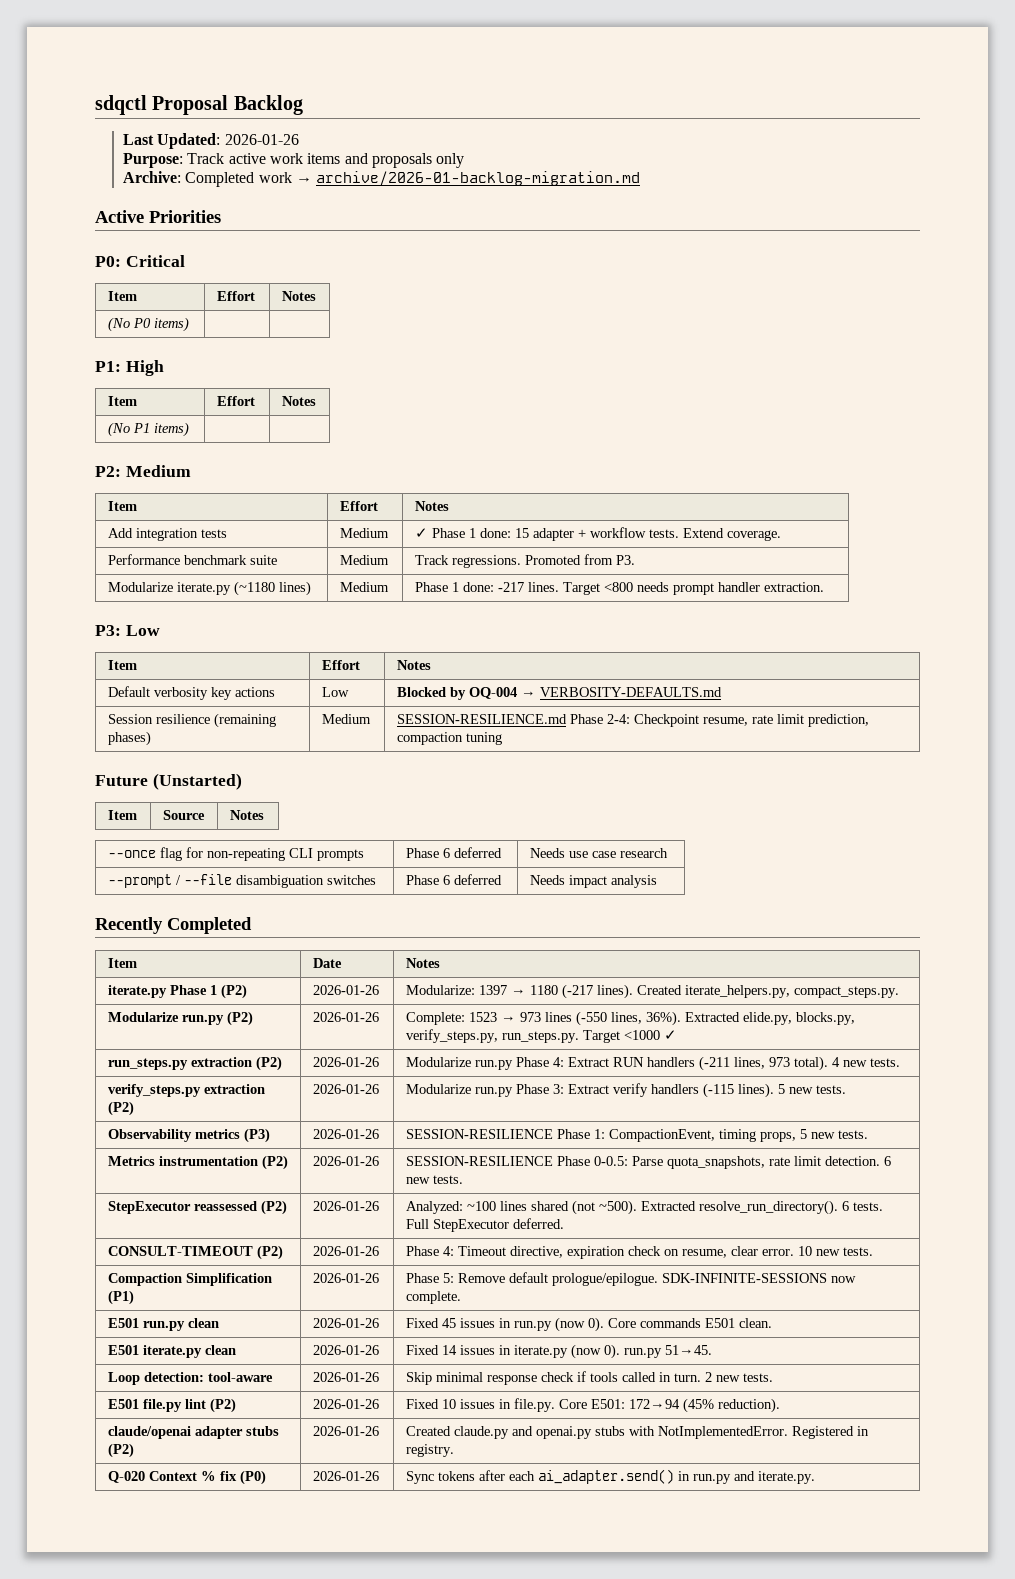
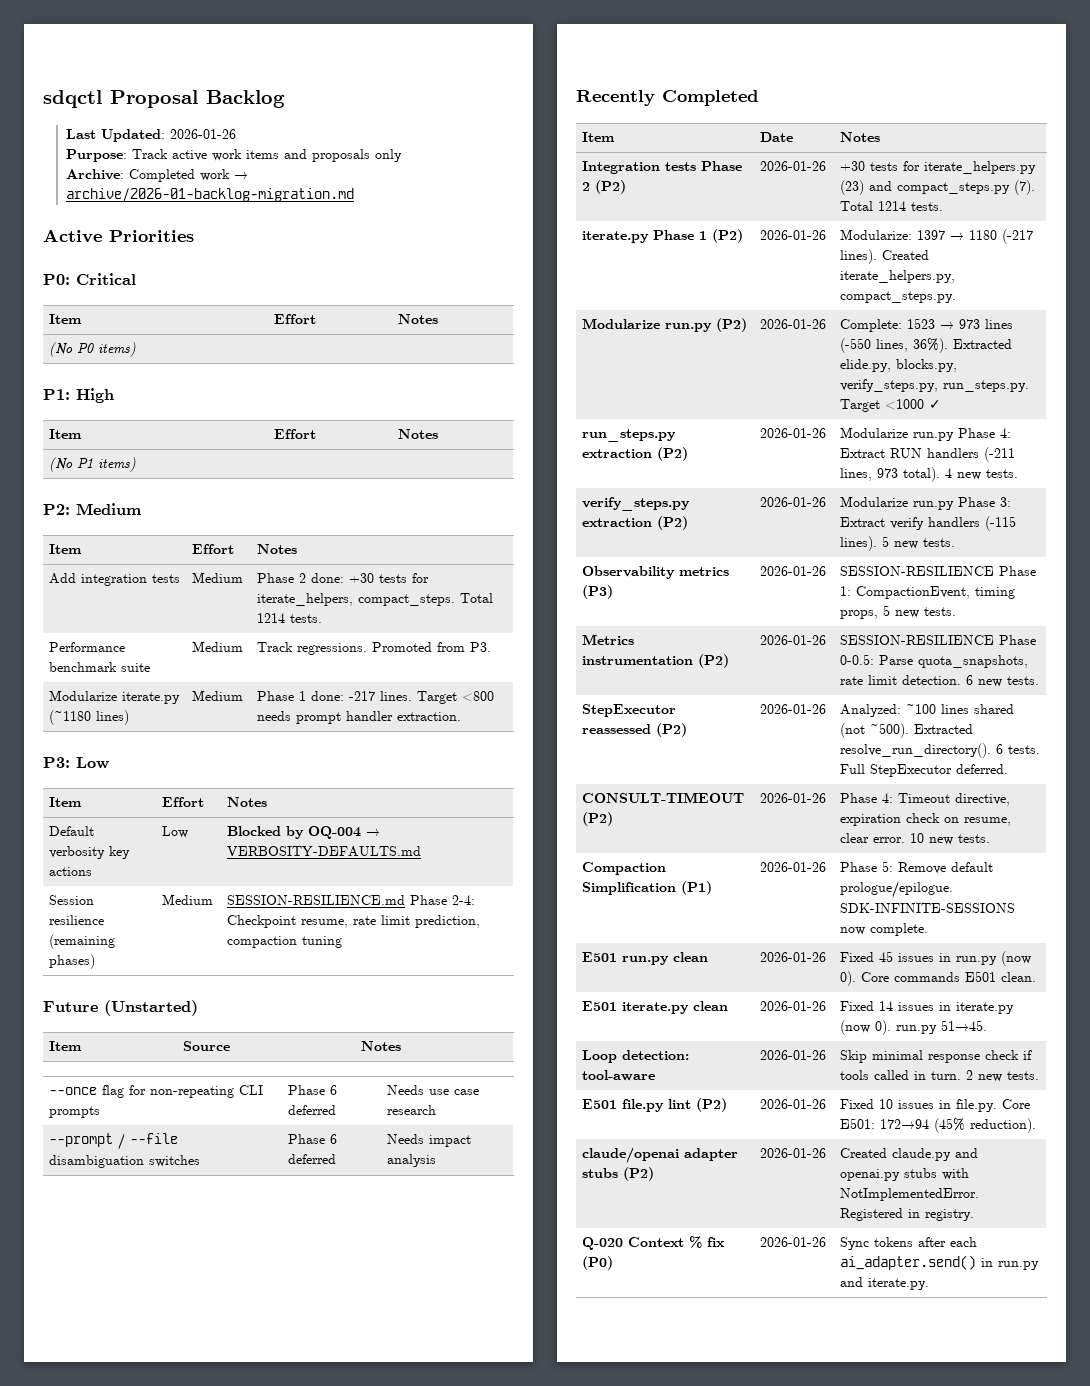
- Add integration tests | Medium | ✓ Phase 1 done: 15 adapter + workflow tests. Extend coverage.
+ Add integration tests | Medium | Phase 2 done: +30 tests for iterate_helpers, compact_steps. Total 1214 tests.
+ Integration tests Phase 2 (P2) | 2026-01-26 | +30 tests for iterate_helpers.py (23) and compact_steps.py (7). Total 1214 tests.

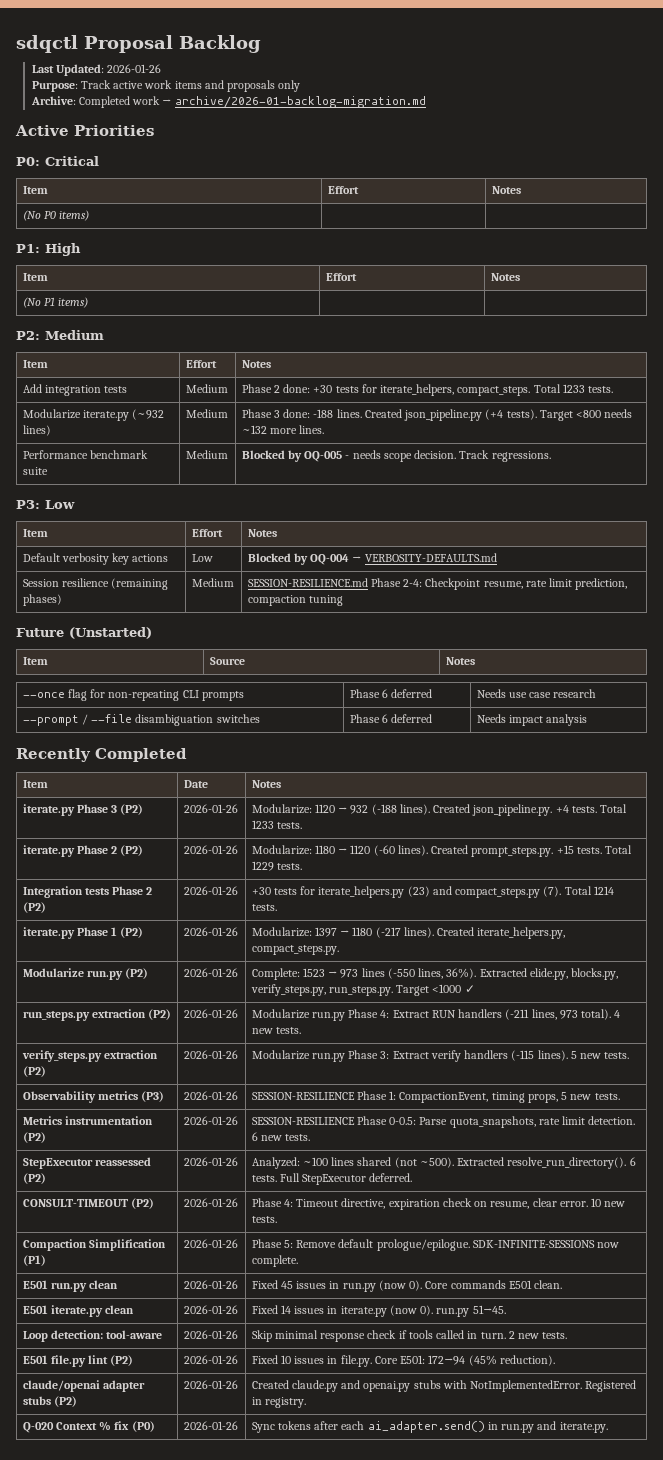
- Add integration tests | Medium | Phase 2 done: +30 tests for iterate_helpers, compact_steps. Total 1214 tests.
- Performance benchmark suite | Medium | Track regressions. Promoted from P3.
- Modularize iterate.py (~1180 lines) | Medium | Phase 1 done: -217 lines. Target <800 needs prompt handler extraction.
+ Add integration tests | Medium | Phase 2 done: +30 tests for iterate_helpers, compact_steps. Total 1233 tests.
+ Modularize iterate.py (~932 lines) | Medium | Phase 3 done: -188 lines. Created json_pipeline.py (+4 tests). Target <800 needs ~132 more lines.
+ Performance benchmark suite | Medium | Blocked by OQ-005 - needs scope decision. Track regressions.
+ iterate.py Phase 3 (P2) | 2026-01-26 | Modularize: 1120 → 932 (-188 lines). Created json_pipeline.py. +4 tests. Total 1233 tests.
+ iterate.py Phase 2 (P2) | 2026-01-26 | Modularize: 1180 → 1120 (-60 lines). Created prompt_steps.py. +15 tests. Total 1229 tests.

